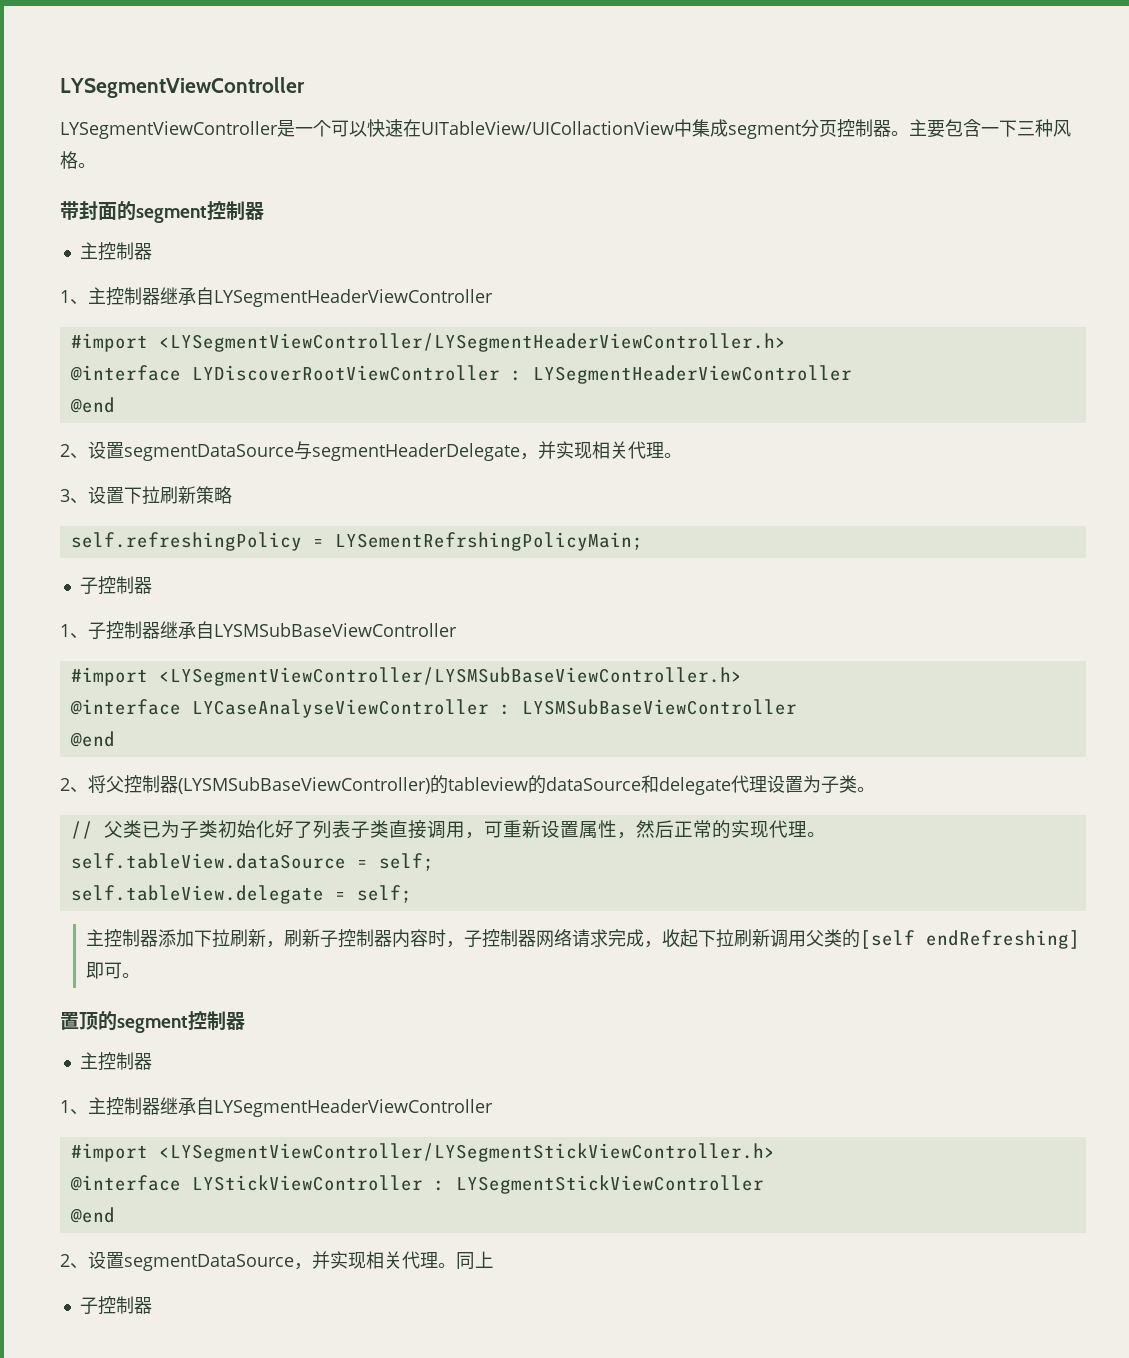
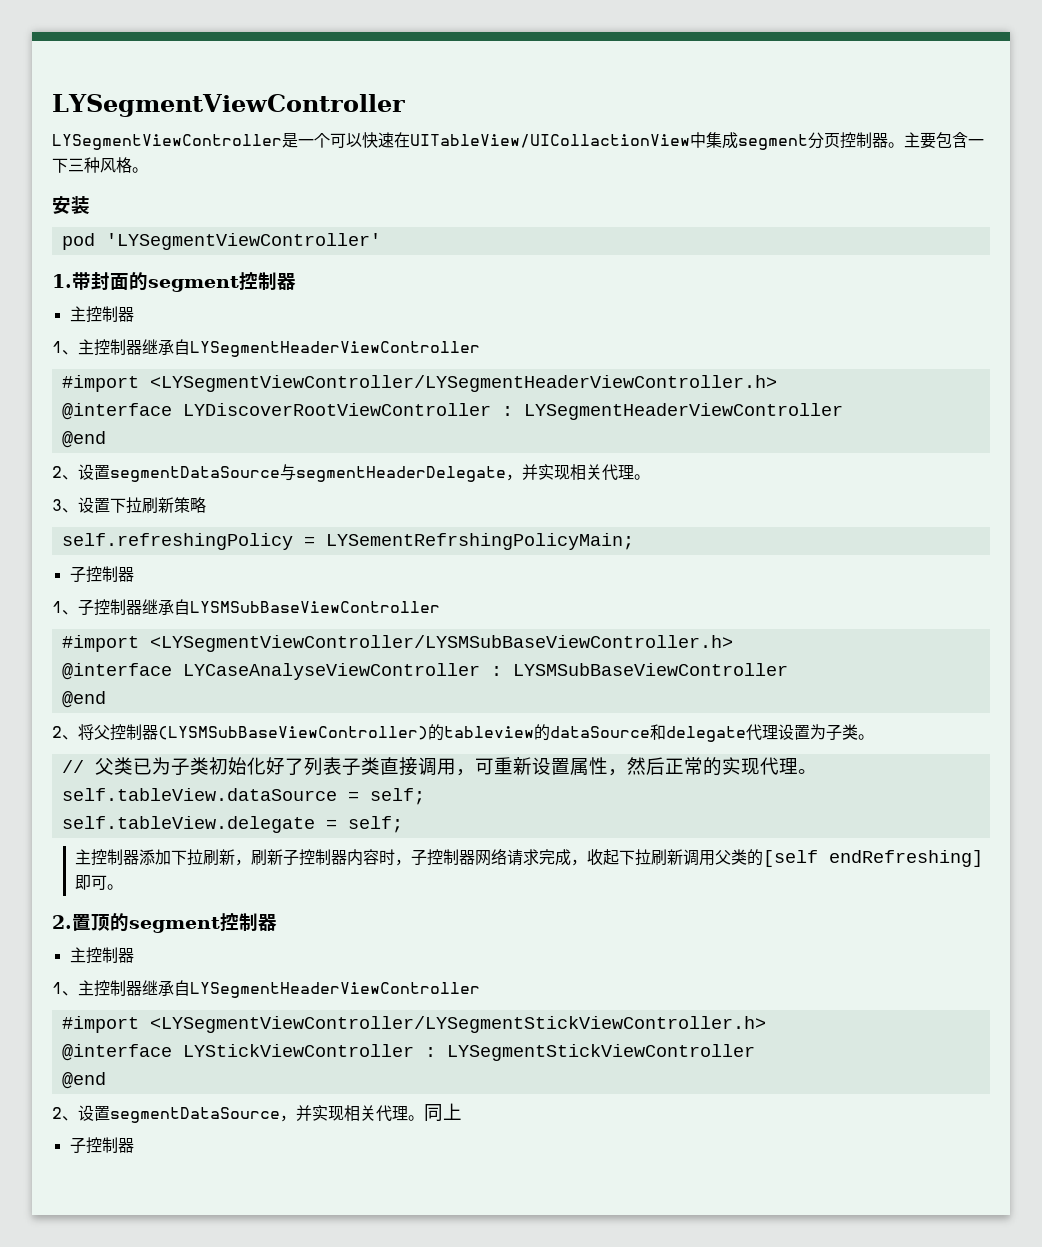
- 带封面的segment控制器
+ 安装
+ pod 'LYSegmentViewController'
+ 1.带封面的segment控制器
- 置顶的segment控制器
+ 2.置顶的segment控制器

